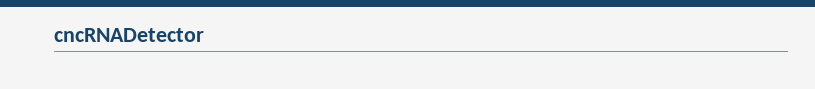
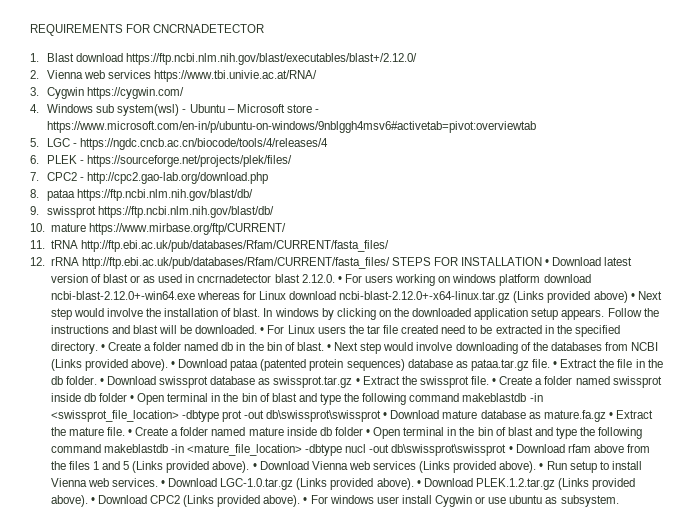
- cncRNADetector
+ REQUIREMENTS FOR CNCRNADETECTOR
+ 1. Blast download https://ftp.ncbi.nlm.nih.gov/blast/executables/blast+/2.12.0/
+ 2. Vienna web services https://www.tbi.univie.ac.at/RNA/
+ 3. Cygwin https://cygwin.com/
+ 4. Windows sub system(wsl) - Ubuntu – Microsoft store - https://www.microsoft.com/en-in/p/ubuntu-on-windows/9nblggh4msv6#activetab=pivot:overviewtab
+ 5. LGC - https://ngdc.cncb.ac.cn/biocode/tools/4/releases/4
+ 6. PLEK - https://sourceforge.net/projects/plek/files/
+ 7. CPC2 - http://cpc2.gao-lab.org/download.php
+ 8. pataa https://ftp.ncbi.nlm.nih.gov/blast/db/
+ 9. swissprot https://ftp.ncbi.nlm.nih.gov/blast/db/
+ 10. mature https://www.mirbase.org/ftp/CURRENT/
+ 11. tRNA http://ftp.ebi.ac.uk/pub/databases/Rfam/CURRENT/fasta_files/
+ 12. rRNA http://ftp.ebi.ac.uk/pub/databases/Rfam/CURRENT/fasta_files/ STEPS FOR INSTALLATION • Download latest version of blast or as used in cncrnadetector blast 2.12.0. • For users working on windows platform download ncbi-blast-2.12.0+-win64.exe whereas for Linux download ncbi-blast-2.12.0+-x64-linux.tar.gz (Links provided above) • Next step would involve the installation of blast. In windows by clicking on the downloaded application setup appears. Follow the instructions and blast will be downloaded. • For Linux users the tar file created need to be extracted in the specified directory. • Create a folder named db in the bin of blast. • Next step would involve downloading of the databases from NCBI (Links provided above). • Download pataa (patented protein sequences) database as pataa.tar.gz file. • Extract the file in the db folder. • Download swissprot database as swissprot.tar.gz • Extract the swissprot file. • Create a folder named swissprot inside db folder • Open terminal in the bin of blast and type the following command makeblastdb -in <swissprot_file_location> -dbtype prot -out db\swissprot\swissprot • Download mature database as mature.fa.gz • Extract the mature file. • Create a folder named mature inside db folder • Open terminal in the bin of blast and type the following command makeblastdb -in <mature_file_location> -dbtype nucl -out db\swissprot\swissprot • Download rfam above from the files 1 and 5 (Links provided above). • Download Vienna web services (Links provided above). • Run setup to install Vienna web services. • Download LGC-1.0.tar.gz (Links provided above). • Download PLEK.1.2.tar.gz (Links provided above). • Download CPC2 (Links provided above). • For windows user install Cygwin or use ubuntu as subsystem.

